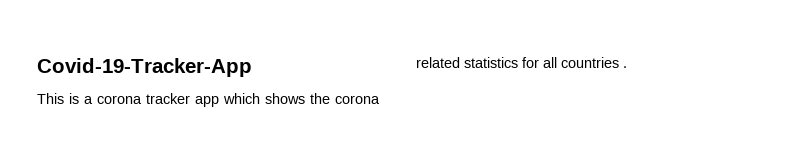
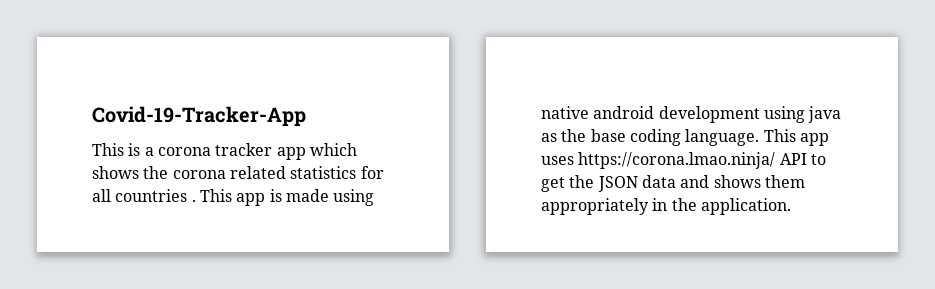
+ This app is made using native android development using java as the base coding language. This app uses https://corona.lmao.ninja/ API to get the JSON data and shows them appropriately in the application.

